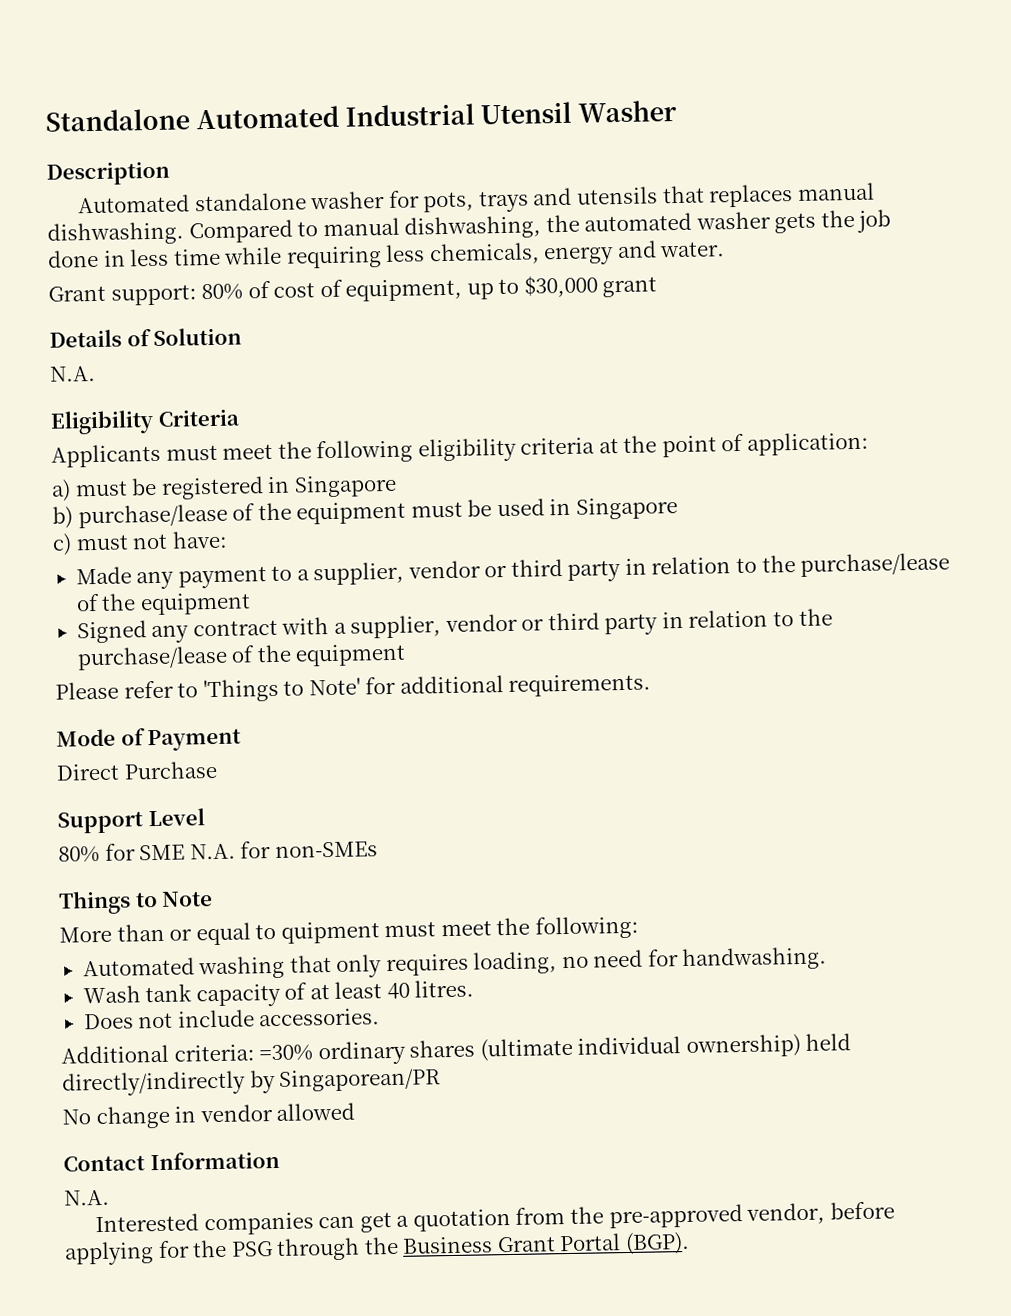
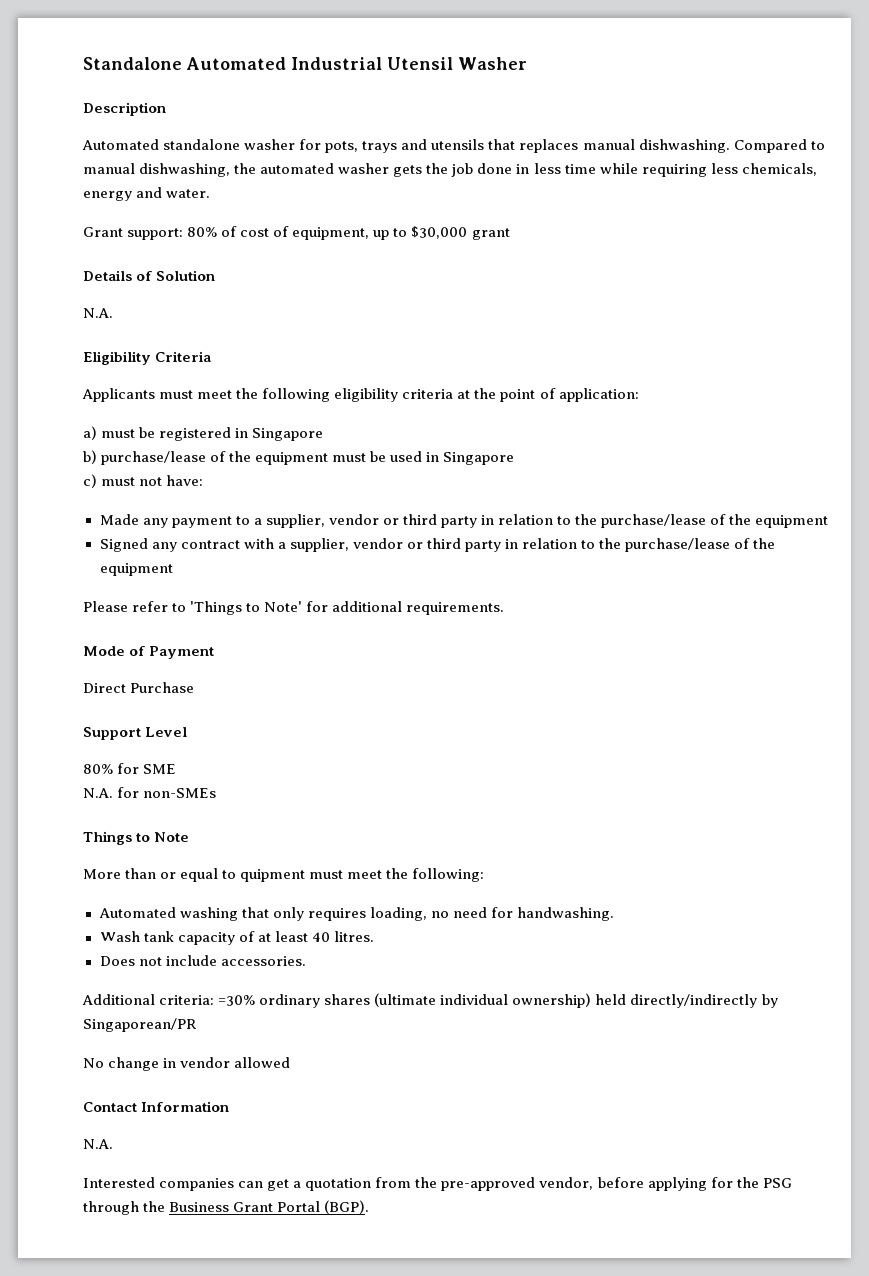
- 80% for SME N.A. for non-SMEs
+ 80% for SME
+ N.A. for non-SMEs

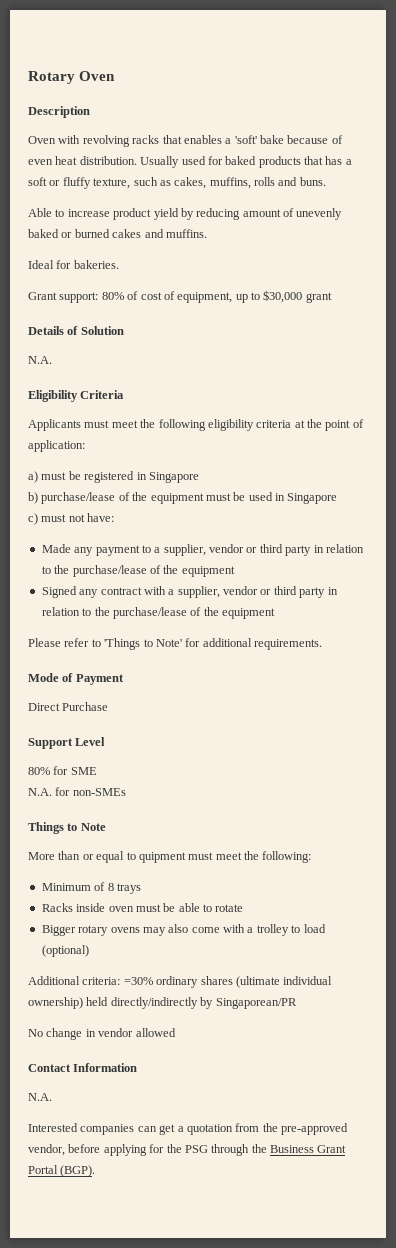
- Standalone Automated Industrial Utensil Washer
+ Rotary Oven
  Description
- Automated standalone washer for pots, trays and utensils that replaces manual dishwashing. Compared to manual dishwashing, the automated washer gets the job done in less time while requiring less chemicals, energy and water.
+ Oven with revolving racks that enables a 'soft' bake because of even heat distribution. Usually used for baked products that has a soft or fluffy texture, such as cakes, muffins, rolls and buns.
+ Able to increase product yield by reducing amount of unevenly baked or burned cakes and muffins.
+ Ideal for bakeries.
- Automated washing that only requires loading, no need for handwashing.
- Wash tank capacity of at least 40 litres.
- Does not include accessories.
+ Minimum of 8 trays
+ Racks inside oven must be able to rotate
+ Bigger rotary ovens may also come with a trolley to load (optional)

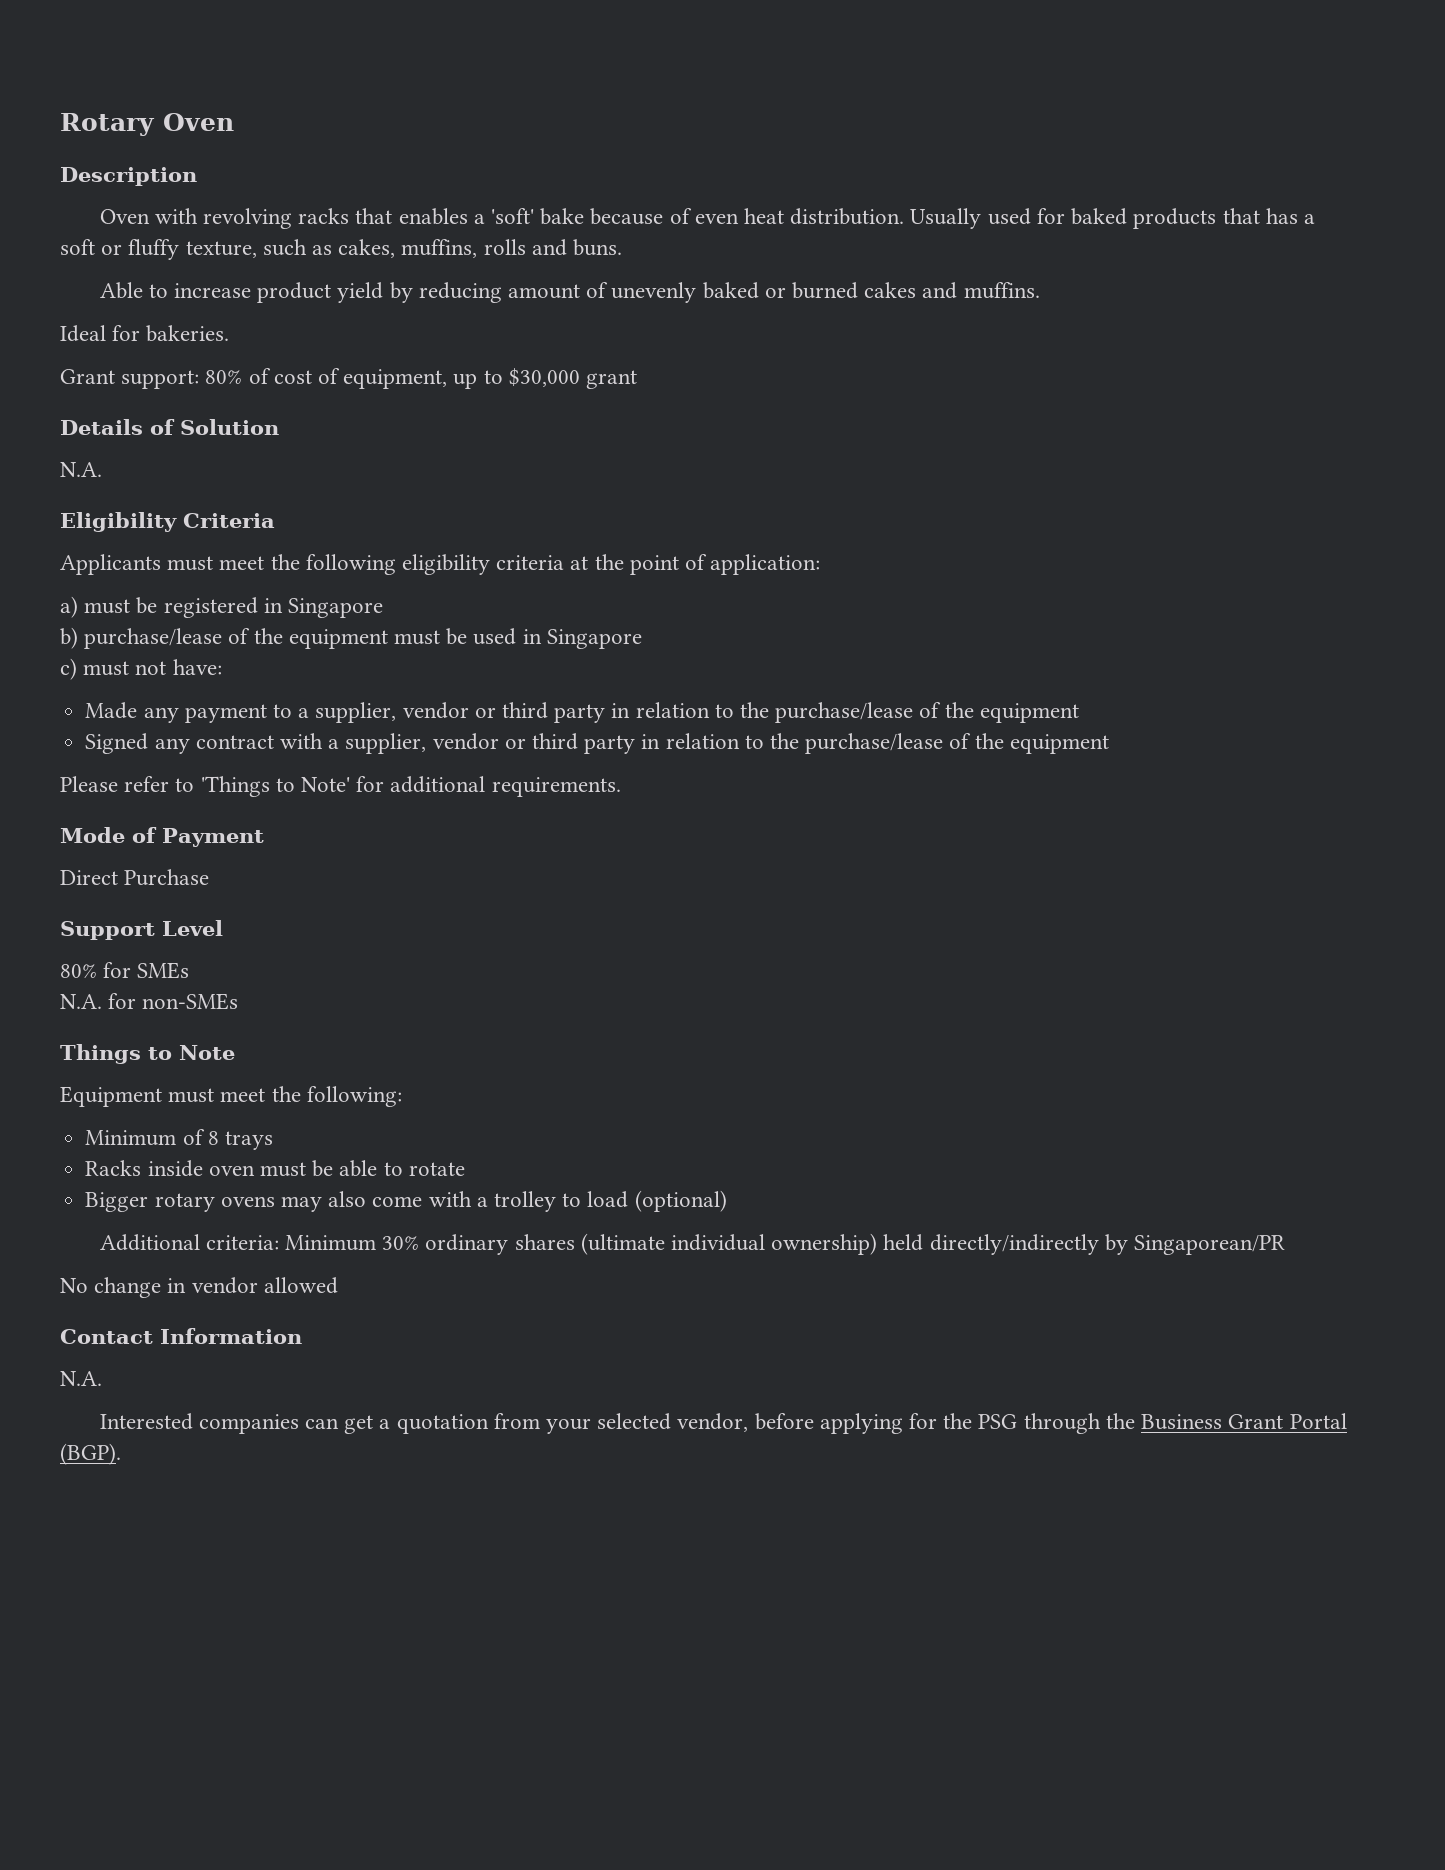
- 80% for SME
+ 80% for SMEs
- More than or equal to quipment must meet the following:
+ Equipment must meet the following:
- Additional criteria: =30% ordinary shares (ultimate individual ownership) held directly/indirectly by Singaporean/PR
+ Additional criteria: Minimum 30% ordinary shares (ultimate individual ownership) held directly/indirectly by Singaporean/PR
- Interested companies can get a quotation from the pre-approved vendor, before applying for the PSG through the Business Grant Portal (BGP).
+ Interested companies can get a quotation from your selected vendor, before applying for the PSG through the Business Grant Portal (BGP).

